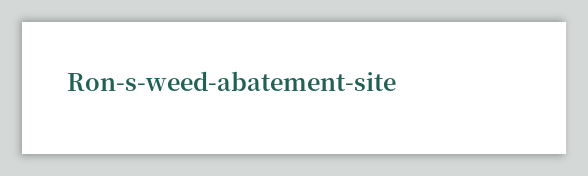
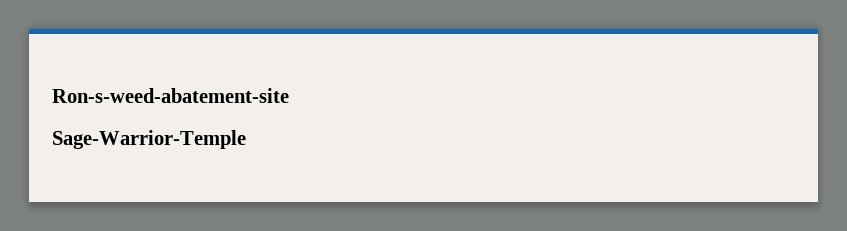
+ Sage-Warrior-Temple

